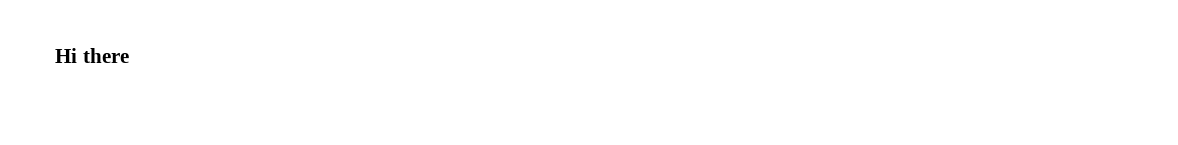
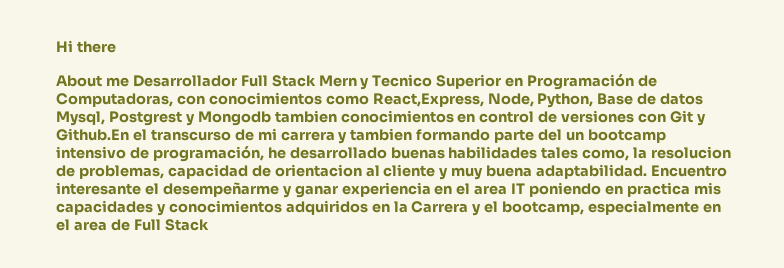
+ About me Desarrollador Full Stack Mern y Tecnico Superior en Programación de Computadoras, con conocimientos como React,Express, Node, Python, Base de datos Mysql, Postgrest y Mongodb tambien conocimientos en control de versiones con Git y Github.En el transcurso de mi carrera y tambien formando parte del un bootcamp intensivo de programación, he desarrollado buenas habilidades tales como, la resolucion de problemas, capacidad de orientacion al cliente y muy buena adaptabilidad. Encuentro interesante el desempeñarme y ganar experiencia en el area IT poniendo en practica mis capacidades y conocimientos adquiridos en la Carrera y el bootcamp, especialmente en el area de Full Stack

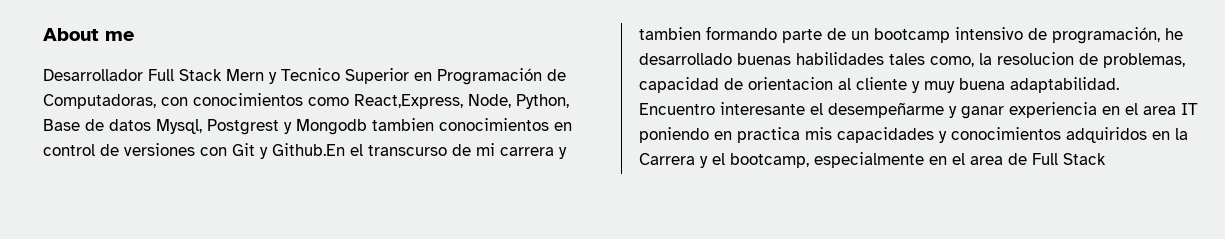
- Hi there
- About me Desarrollador Full Stack Mern y Tecnico Superior en Programación de Computadoras, con conocimientos como React,Express, Node, Python, Base de datos Mysql, Postgrest y Mongodb tambien conocimientos en control de versiones con Git y Github.En el transcurso de mi carrera y tambien formando parte del un bootcamp intensivo de programación, he desarrollado buenas habilidades tales como, la resolucion de problemas, capacidad de orientacion al cliente y muy buena adaptabilidad.
+ About me
+ Desarrollador Full Stack Mern y Tecnico Superior en Programación de Computadoras, con conocimientos como React,Express, Node, Python, Base de datos Mysql, Postgrest y Mongodb tambien conocimientos en control de versiones con Git y Github.En el transcurso de mi carrera y tambien formando parte de un bootcamp intensivo de programación, he desarrollado buenas habilidades tales como, la resolucion de problemas, capacidad de orientacion al cliente y muy buena adaptabilidad.

